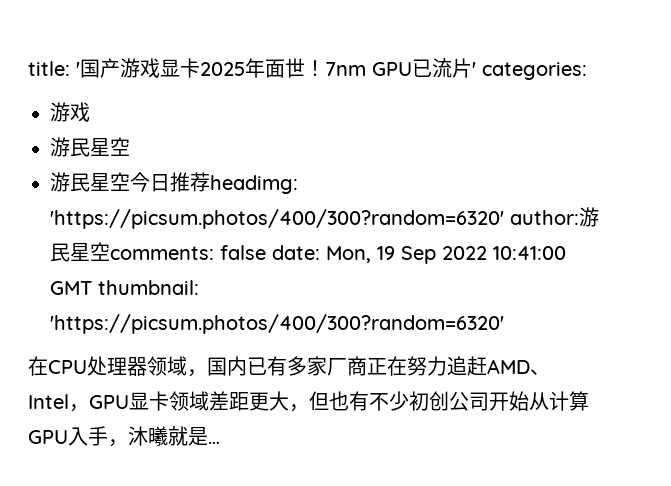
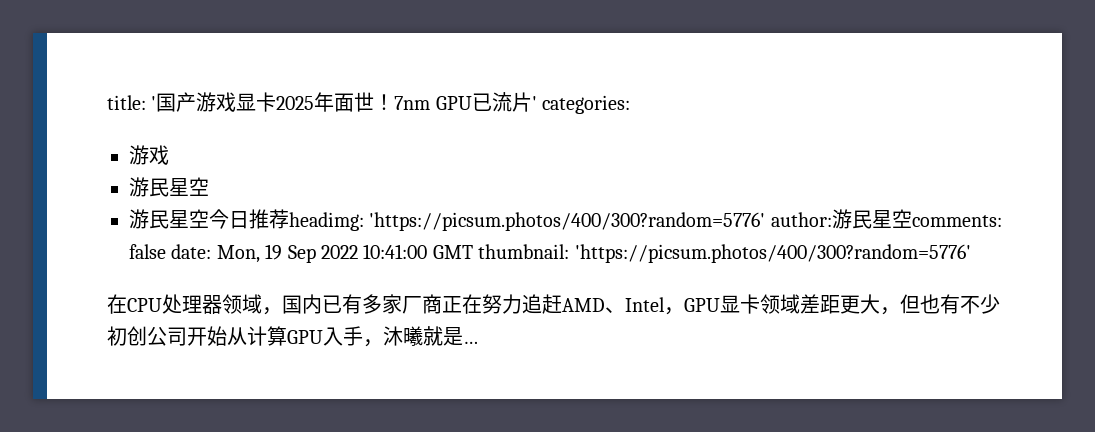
- 游民星空今日推荐headimg: 'https://picsum.photos/400/300?random=6320' author:游民星空comments: false date: Mon, 19 Sep 2022 10:41:00 GMT thumbnail: 'https://picsum.photos/400/300?random=6320'
+ 游民星空今日推荐headimg: 'https://picsum.photos/400/300?random=5776' author:游民星空comments: false date: Mon, 19 Sep 2022 10:41:00 GMT thumbnail: 'https://picsum.photos/400/300?random=5776'

